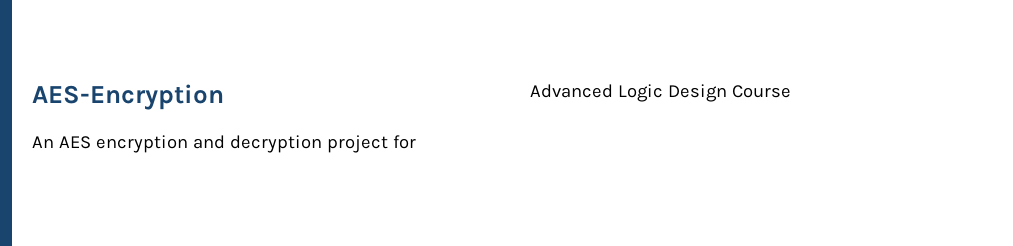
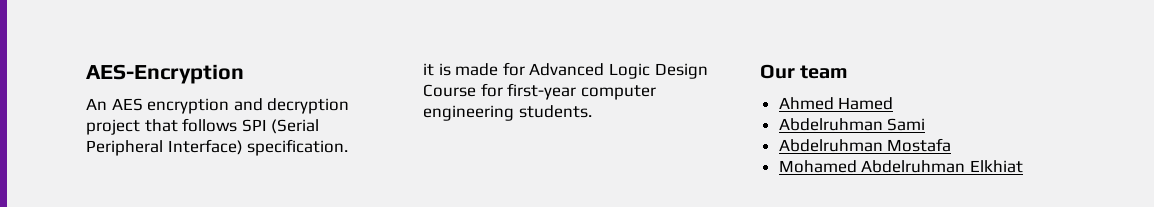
- An AES encryption and decryption project for Advanced Logic Design Course
+ An AES encryption and decryption project that follows SPI (Serial Peripheral Interface) specification.
+ it is made for Advanced Logic Design Course for first-year computer engineering students.
+ Our team
+ Ahmed Hamed
+ Abdelruhman Sami
+ Abdelruhman Mostafa
+ Mohamed Abdelruhman Elkhiat

